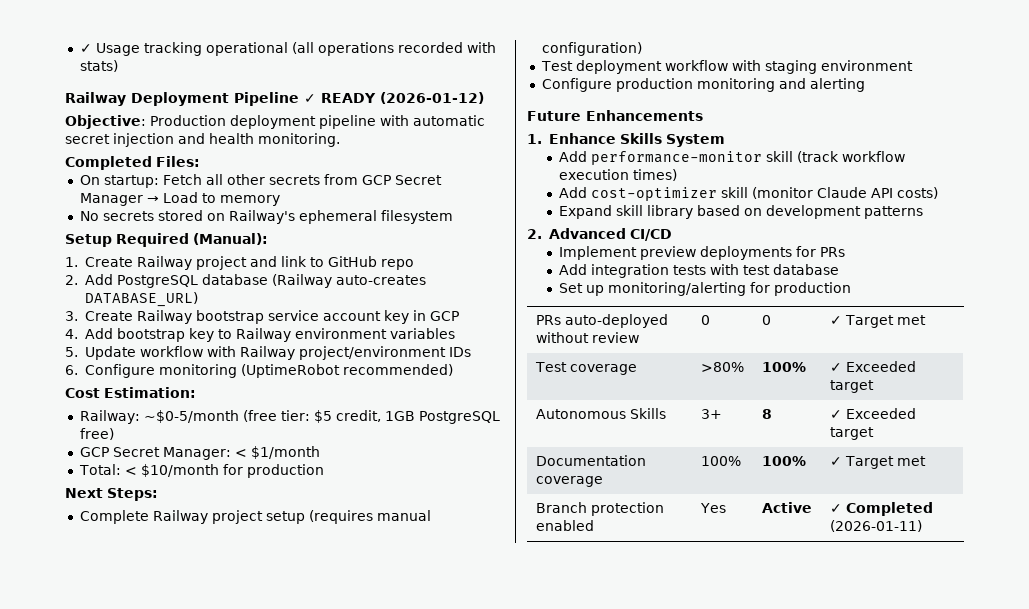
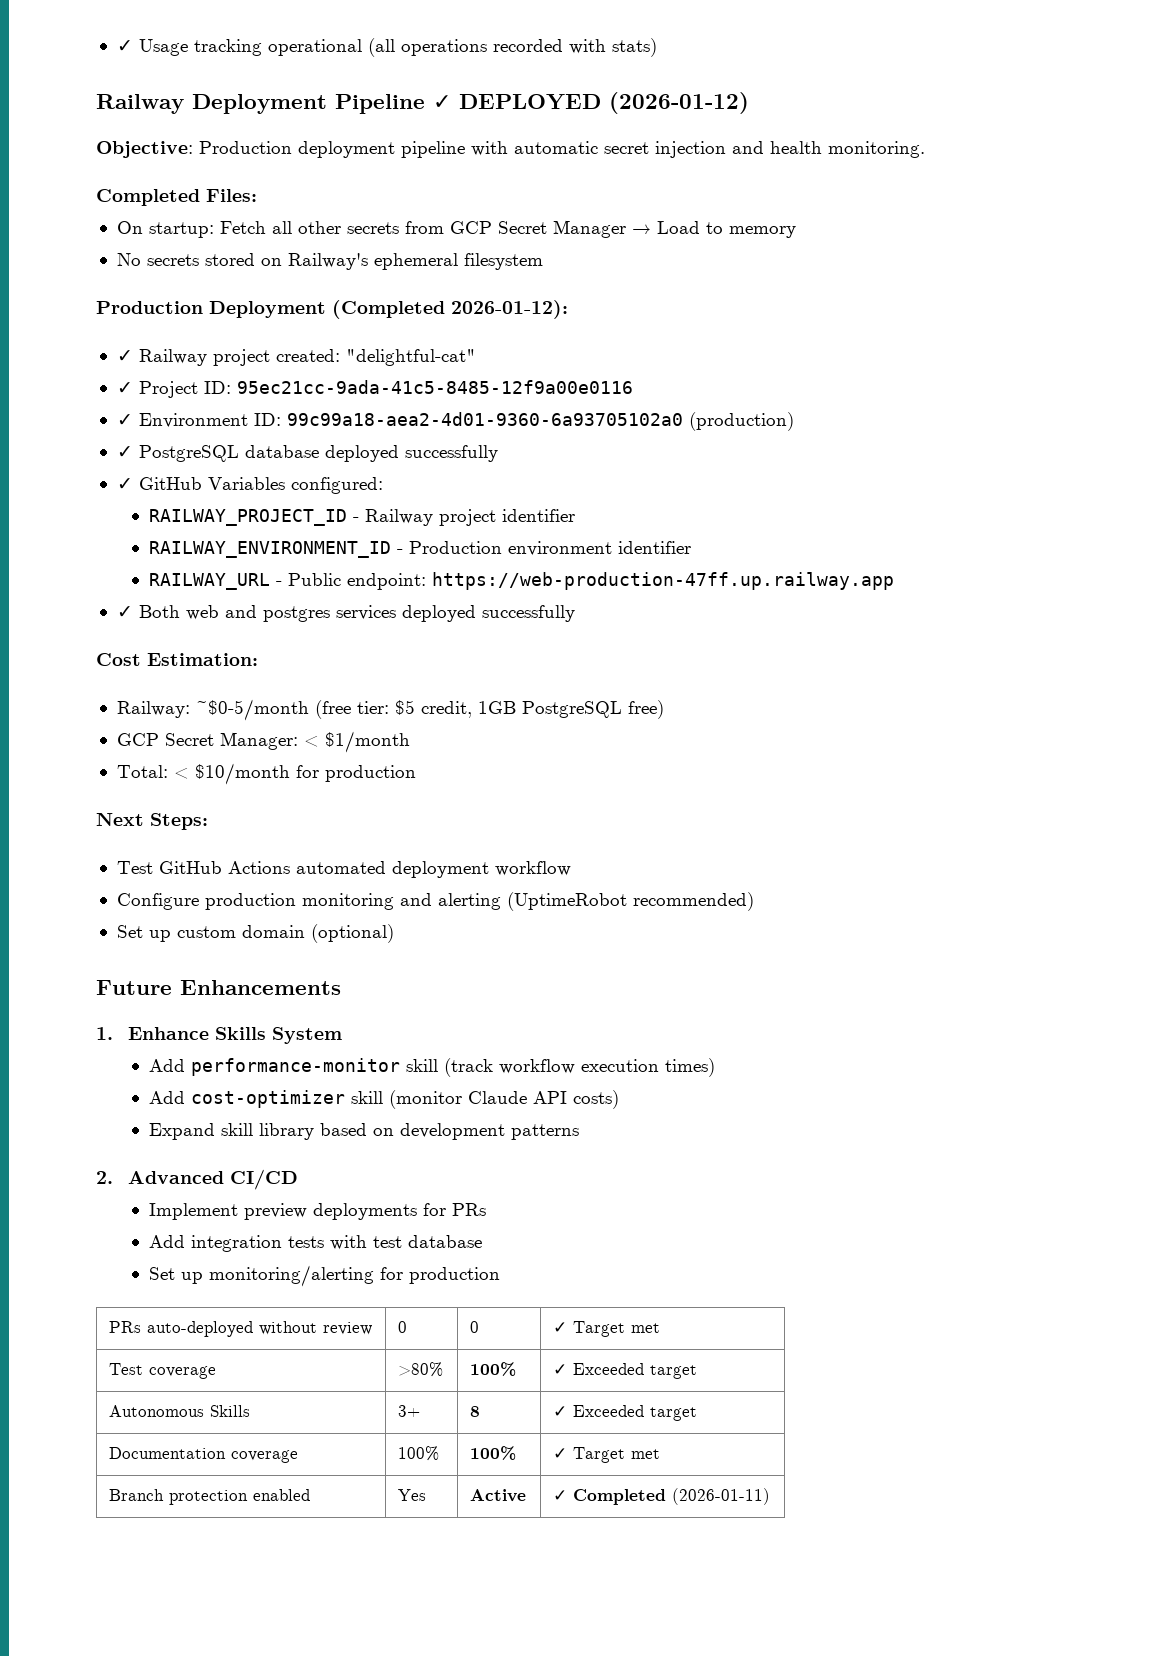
- Railway Deployment Pipeline ✓ READY (2026-01-12)
+ Railway Deployment Pipeline ✓ DEPLOYED (2026-01-12)
- Setup Required (Manual):
- 1. Create Railway project and link to GitHub repo
- 2. Add PostgreSQL database (Railway auto-creates DATABASE_URL)
- 3. Create Railway bootstrap service account key in GCP
- 4. Add bootstrap key to Railway environment variables
- 5. Update workflow with Railway project/environment IDs
- 6. Configure monitoring (UptimeRobot recommended)
+ Production Deployment (Completed 2026-01-12):
+ ✓ Railway project created: "delightful-cat"
+ ✓ Project ID: 95ec21cc-9ada-41c5-8485-12f9a00e0116
+ ✓ Environment ID: 99c99a18-aea2-4d01-9360-6a93705102a0 (production)
+ ✓ PostgreSQL database deployed successfully
+ ✓ GitHub Variables configured:
+ RAILWAY_PROJECT_ID - Railway project identifier
+ RAILWAY_ENVIRONMENT_ID - Production environment identifier
+ RAILWAY_URL - Public endpoint: https://web-production-47ff.up.railway.app
+ ✓ Both web and postgres services deployed successfully
- Complete Railway project setup (requires manual configuration)
- Test deployment workflow with staging environment
+ Test GitHub Actions automated deployment workflow
- Configure production monitoring and alerting
+ Configure production monitoring and alerting (UptimeRobot recommended)
+ Set up custom domain (optional)

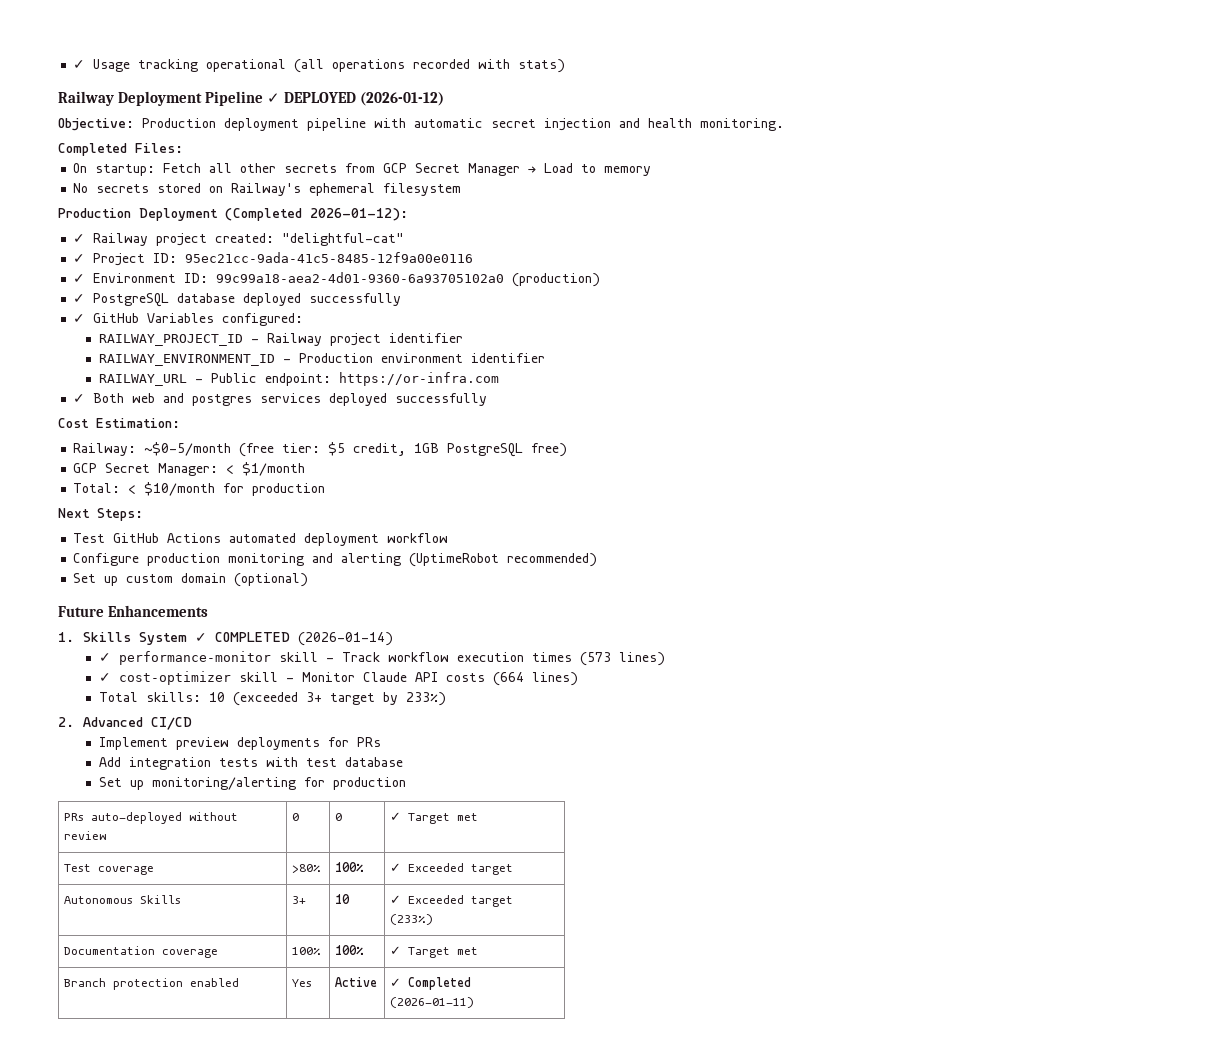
- RAILWAY_URL - Public endpoint: https://web-production-47ff.up.railway.app
+ RAILWAY_URL - Public endpoint: https://or-infra.com
- 1. Enhance Skills System
- Add performance-monitor skill (track workflow execution times)
- Add cost-optimizer skill (monitor Claude API costs)
- Expand skill library based on development patterns
+ 1. Skills System ✓ COMPLETED (2026-01-14)
+ ✓ performance-monitor skill - Track workflow execution times (573 lines)
+ ✓ cost-optimizer skill - Monitor Claude API costs (664 lines)
+ Total skills: 10 (exceeded 3+ target by 233%)
- Autonomous Skills | 3+ | 8 | ✓ Exceeded target
+ Autonomous Skills | 3+ | 10 | ✓ Exceeded target (233%)

